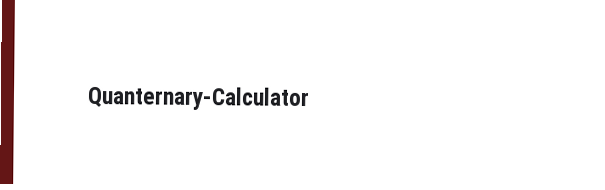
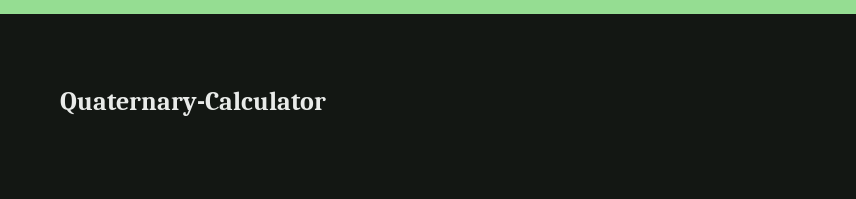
- Quanternary-Calculator
+ Quaternary-Calculator

